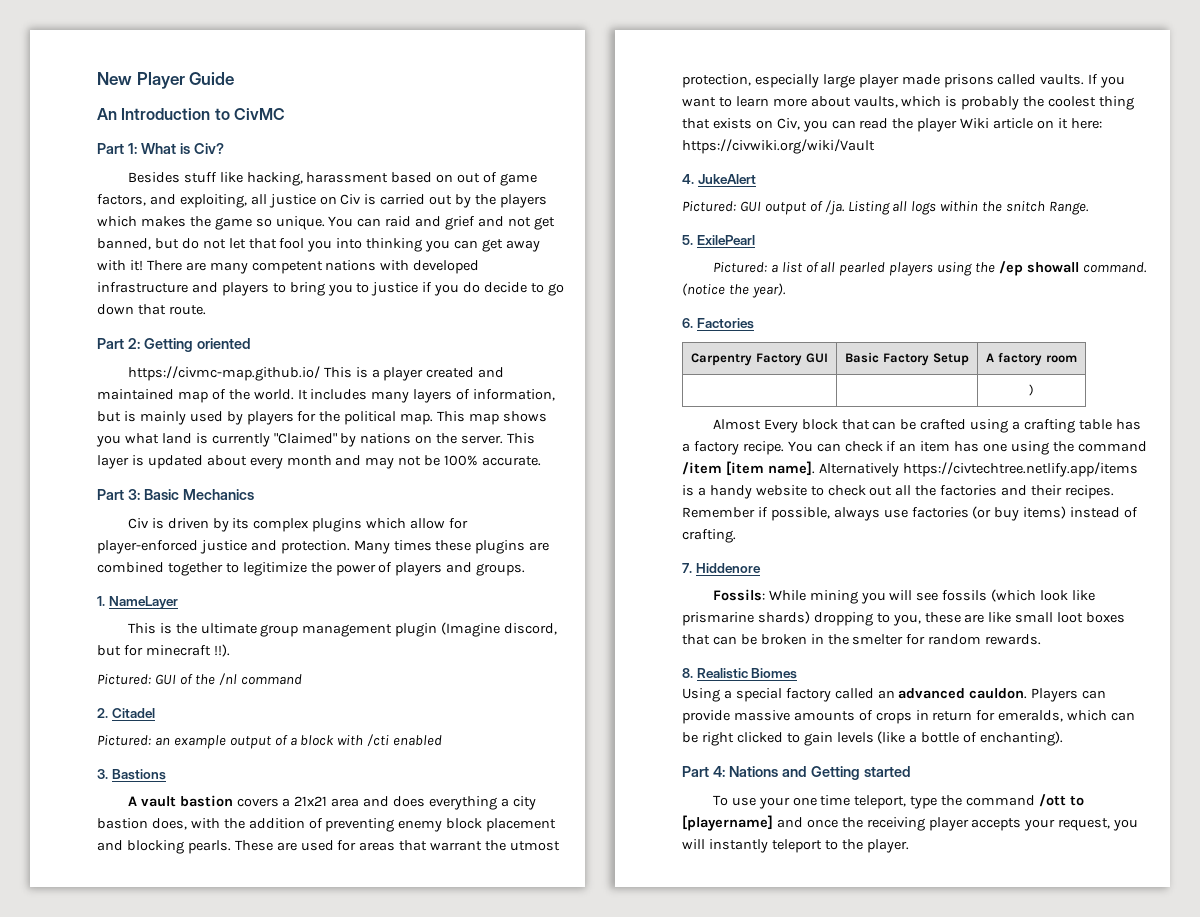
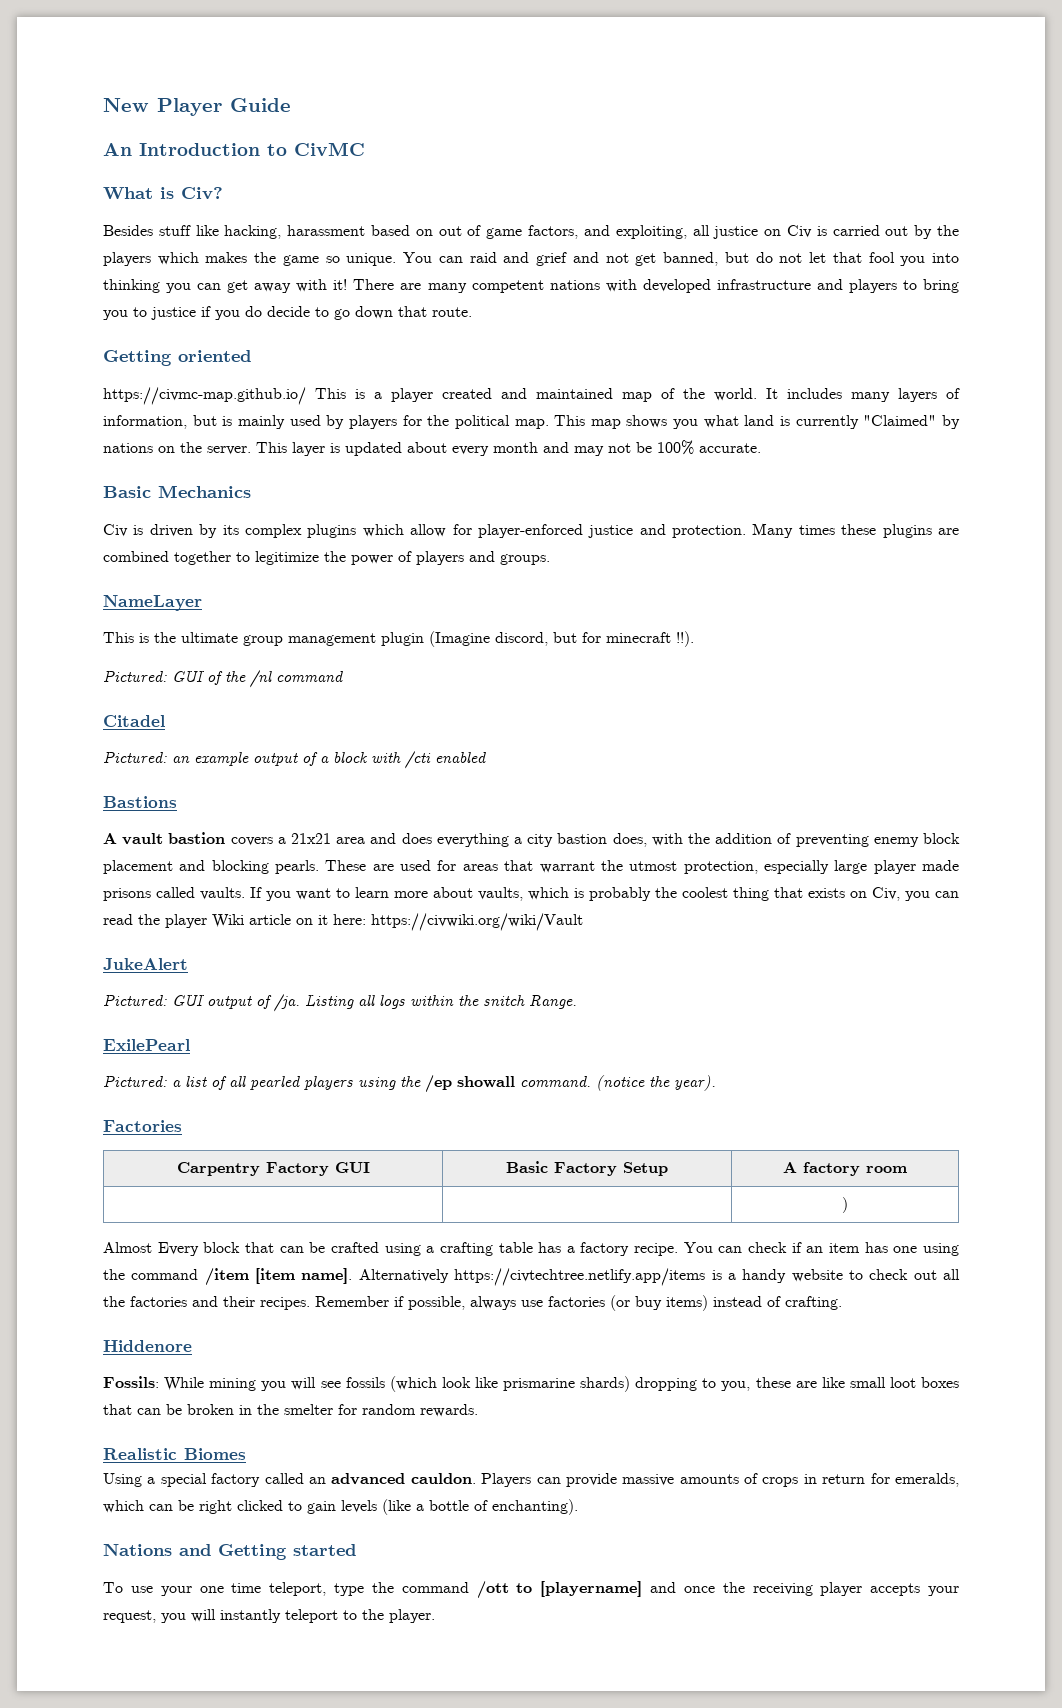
- Part 1: What is Civ?
+ What is Civ?
- Part 2: Getting oriented
+ Getting oriented
- Part 3: Basic Mechanics
+ Basic Mechanics
- 1. NameLayer
+ NameLayer
- 2. Citadel
+ Citadel
- 3. Bastions
+ Bastions
- 4. JukeAlert
+ JukeAlert
- 5. ExilePearl
+ ExilePearl
- 6. Factories
+ Factories
- 7. Hiddenore
+ Hiddenore
- 8. Realistic Biomes
+ Realistic Biomes
- Part 4: Nations and Getting started
+ Nations and Getting started

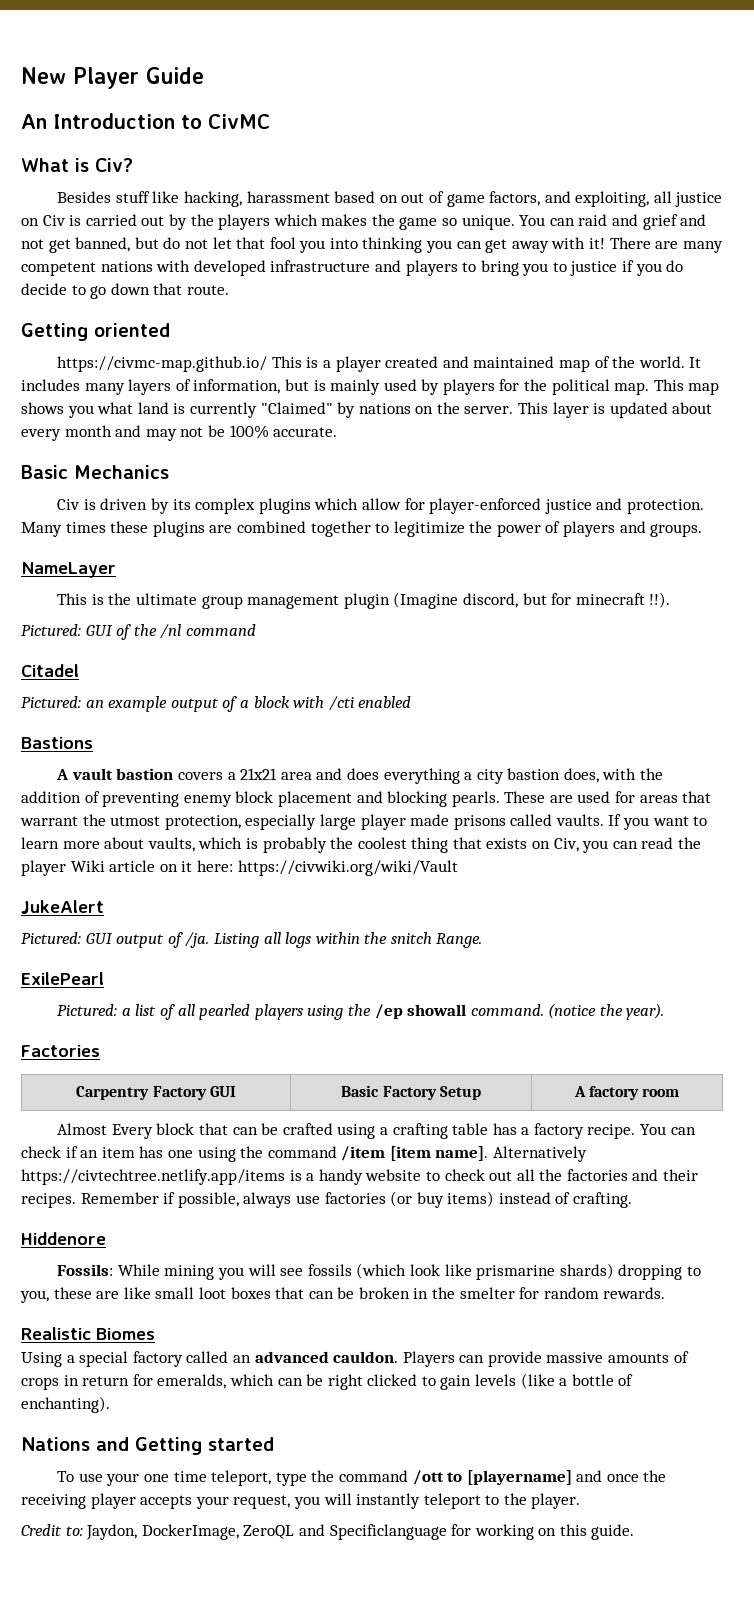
- | | )
+ Credit to: Jaydon, DockerImage, ZeroQL and Specificlanguage for working on this guide.

